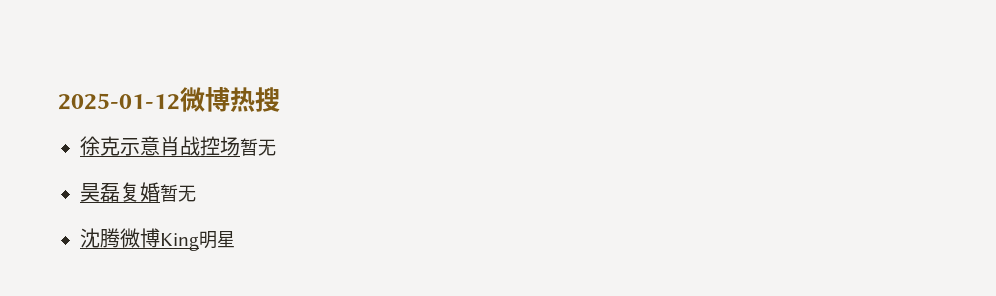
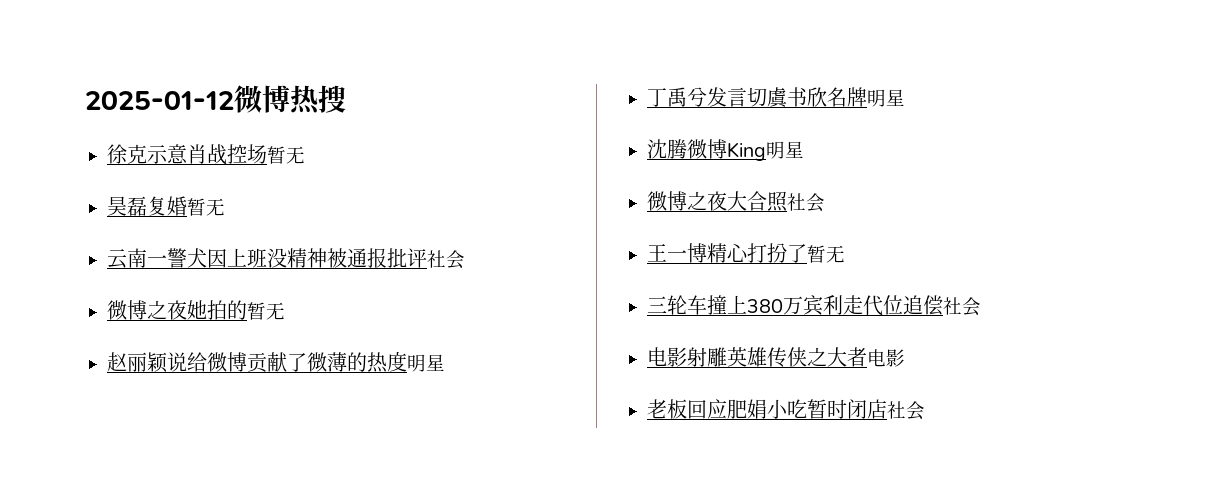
+ 云南一警犬因上班没精神被通报批评社会
+ 微博之夜她拍的暂无
+ 赵丽颖说给微博贡献了微薄的热度明星
+ 丁禹兮发言切虞书欣名牌明星
  沈腾微博King明星
+ 微博之夜大合照社会
+ 王一博精心打扮了暂无
+ 三轮车撞上380万宾利走代位追偿社会
+ 电影射雕英雄传侠之大者电影
+ 老板回应肥娟小吃暂时闭店社会

